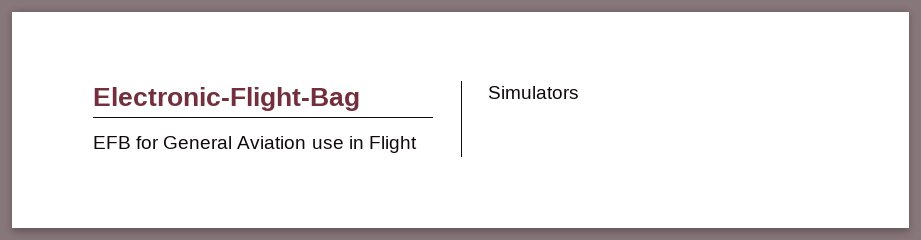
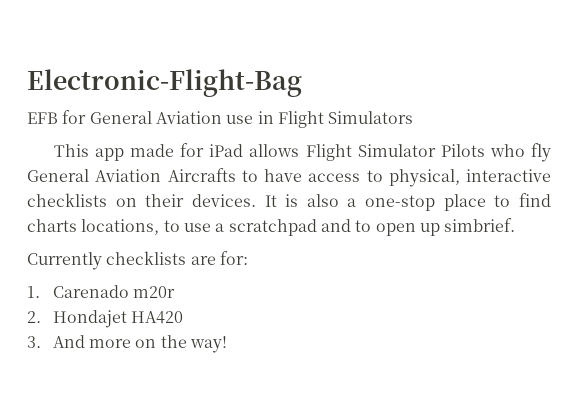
+ This app made for iPad allows Flight Simulator Pilots who fly General Aviation Aircrafts to have access to physical, interactive checklists on their devices. It is also a one-stop place to find charts locations, to use a scratchpad and to open up simbrief.
+ Currently checklists are for:
+ 1. Carenado m20r
+ 2. Hondajet HA420
+ 3. And more on the way!

